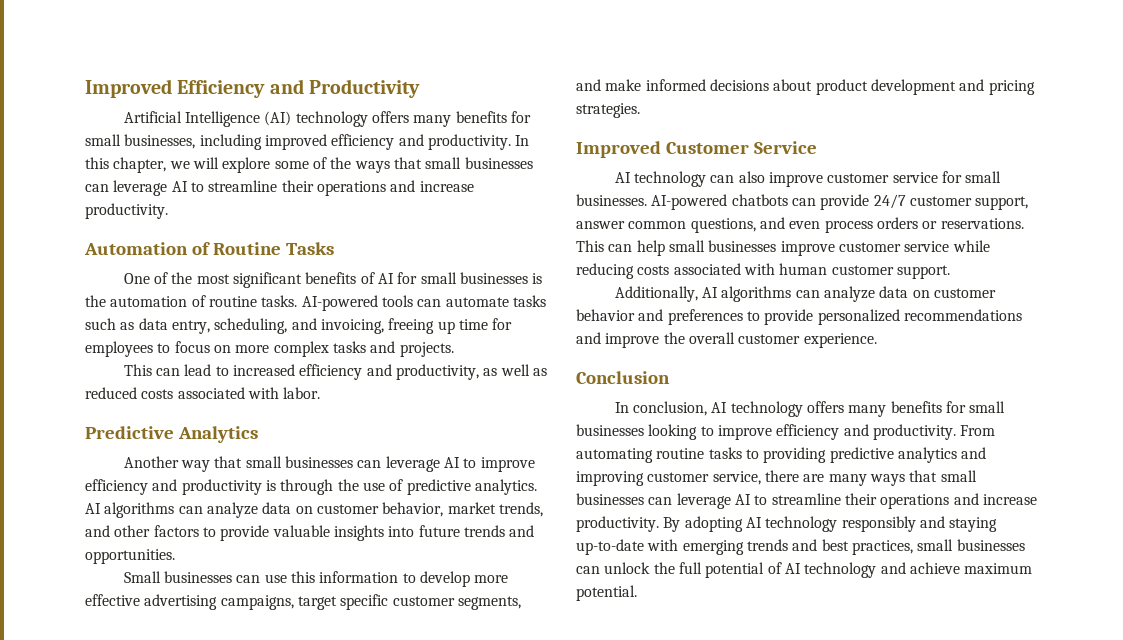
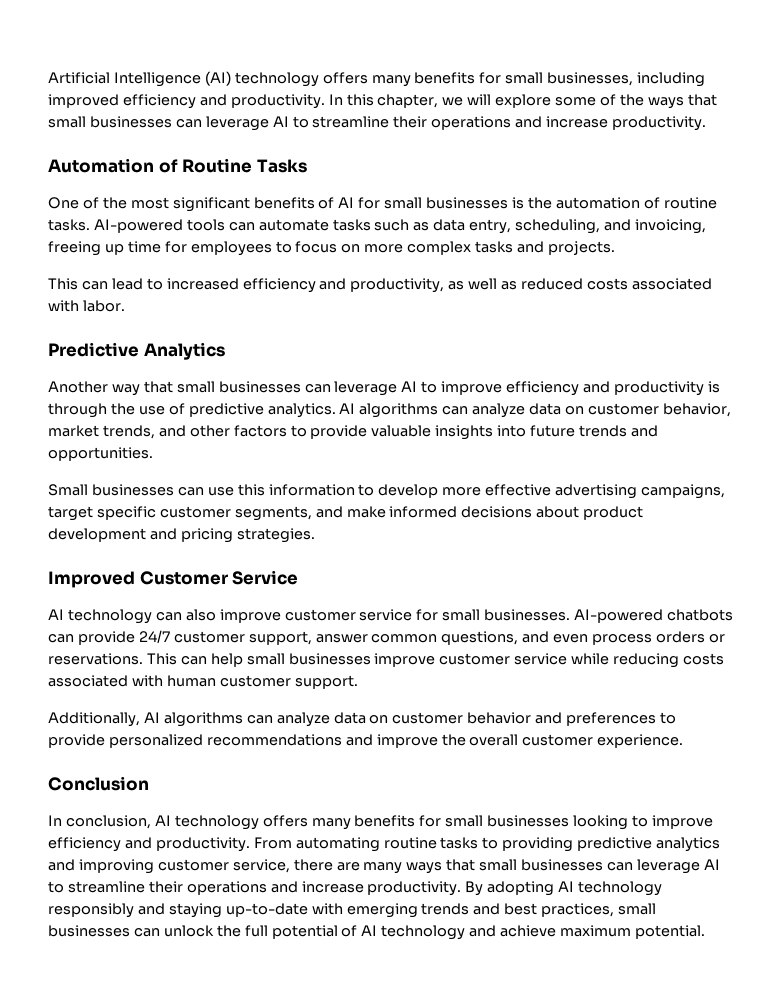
- Improved Efficiency and Productivity

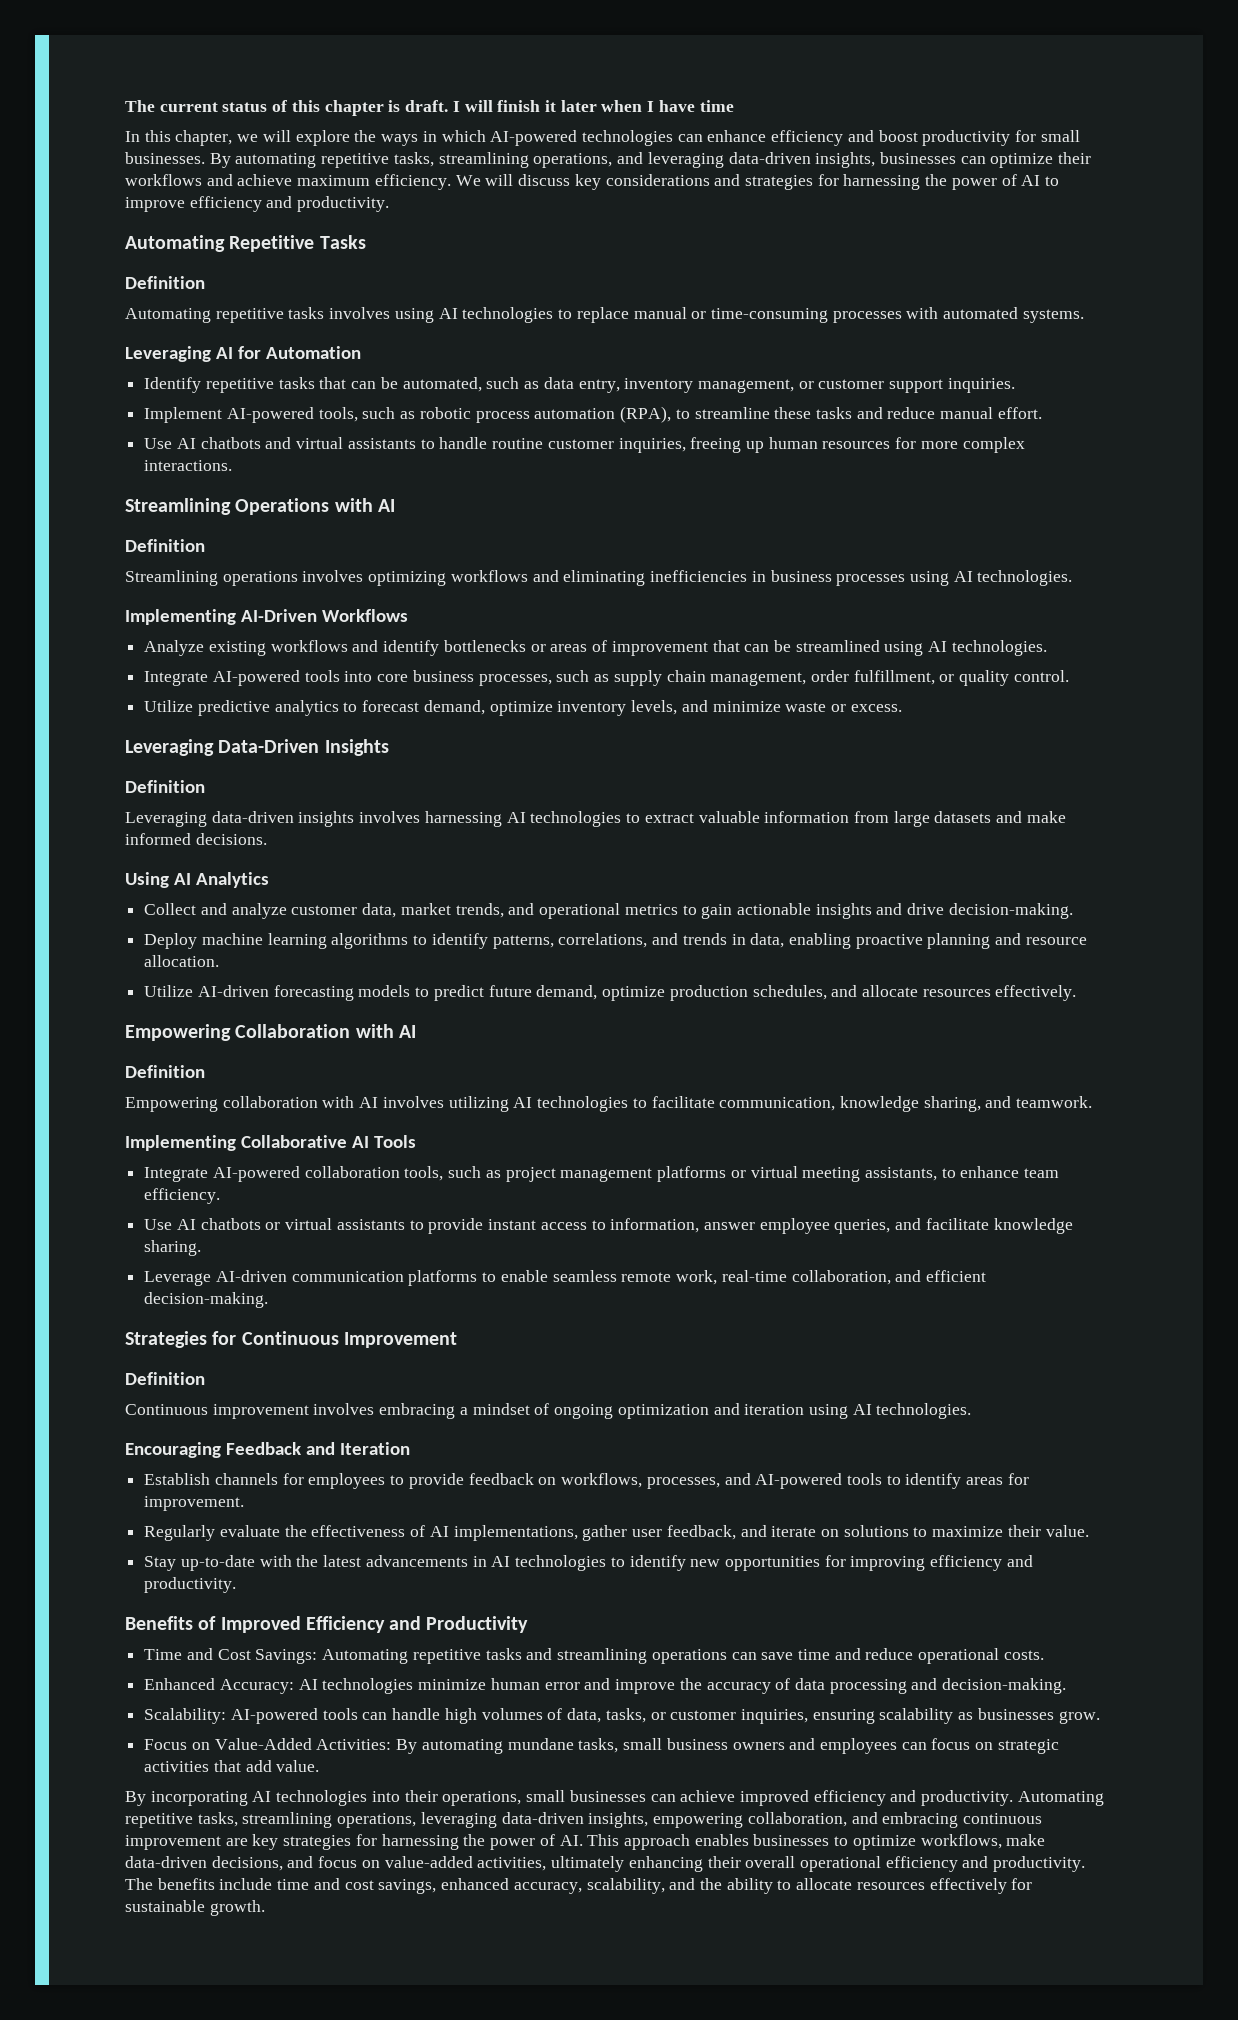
- Artificial Intelligence (AI) technology offers many benefits for small businesses, including improved efficiency and productivity. In this chapter, we will explore some of the ways that small businesses can leverage AI to streamline their operations and increase productivity.
- Automation of Routine Tasks
- One of the most significant benefits of AI for small businesses is the automation of routine tasks. AI-powered tools can automate tasks such as data entry, scheduling, and invoicing, freeing up time for employees to focus on more complex tasks and projects.
- This can lead to increased efficiency and productivity, as well as reduced costs associated with labor.
- Predictive Analytics
- Another way that small businesses can leverage AI to improve efficiency and productivity is through the use of predictive analytics. AI algorithms can analyze data on customer behavior, market trends, and other factors to provide valuable insights into future trends and opportunities.
- Small businesses can use this information to develop more effective advertising campaigns, target specific customer segments, and make informed decisions about product development and pricing strategies.
- Improved Customer Service
- AI technology can also improve customer service for small businesses. AI-powered chatbots can provide 24/7 customer support, answer common questions, and even process orders or reservations. This can help small businesses improve customer service while reducing costs associated with human customer support.
- Additionally, AI algorithms can analyze data on customer behavior and preferences to provide personalized recommendations and improve the overall customer experience.
- Conclusion
- In conclusion, AI technology offers many benefits for small businesses looking to improve efficiency and productivity. From automating routine tasks to providing predictive analytics and improving customer service, there are many ways that small businesses can leverage AI to streamline their operations and increase productivity. By adopting AI technology responsibly and staying up-to-date with emerging trends and best practices, small businesses can unlock the full potential of AI technology and achieve maximum potential.
+ The current status of this chapter is draft. I will finish it later when I have time
+ In this chapter, we will explore the ways in which AI-powered technologies can enhance efficiency and boost productivity for small businesses. By automating repetitive tasks, streamlining operations, and leveraging data-driven insights, businesses can optimize their workflows and achieve maximum efficiency. We will discuss key considerations and strategies for harnessing the power of AI to improve efficiency and productivity.
+ Automating Repetitive Tasks
+ Definition
+ Automating repetitive tasks involves using AI technologies to replace manual or time-consuming processes with automated systems.
+ Leveraging AI for Automation
+ Identify repetitive tasks that can be automated, such as data entry, inventory management, or customer support inquiries.
+ Implement AI-powered tools, such as robotic process automation (RPA), to streamline these tasks and reduce manual effort.
+ Use AI chatbots and virtual assistants to handle routine customer inquiries, freeing up human resources for more complex interactions.
+ Streamlining Operations with AI
+ Definition
+ Streamlining operations involves optimizing workflows and eliminating inefficiencies in business processes using AI technologies.
+ Implementing AI-Driven Workflows
+ Analyze existing workflows and identify bottlenecks or areas of improvement that can be streamlined using AI technologies.
+ Integrate AI-powered tools into core business processes, such as supply chain management, order fulfillment, or quality control.
+ Utilize predictive analytics to forecast demand, optimize inventory levels, and minimize waste or excess.
+ Leveraging Data-Driven Insights
+ Definition
+ Leveraging data-driven insights involves harnessing AI technologies to extract valuable information from large datasets and make informed decisions.
+ Using AI Analytics
+ Collect and analyze customer data, market trends, and operational metrics to gain actionable insights and drive decision-making.
+ Deploy machine learning algorithms to identify patterns, correlations, and trends in data, enabling proactive planning and resource allocation.
+ Utilize AI-driven forecasting models to predict future demand, optimize production schedules, and allocate resources effectively.
+ Empowering Collaboration with AI
+ Definition
+ Empowering collaboration with AI involves utilizing AI technologies to facilitate communication, knowledge sharing, and teamwork.
+ Implementing Collaborative AI Tools
+ Integrate AI-powered collaboration tools, such as project management platforms or virtual meeting assistants, to enhance team efficiency.
+ Use AI chatbots or virtual assistants to provide instant access to information, answer employee queries, and facilitate knowledge sharing.
+ Leverage AI-driven communication platforms to enable seamless remote work, real-time collaboration, and efficient decision-making.
+ Strategies for Continuous Improvement
+ Definition
+ Continuous improvement involves embracing a mindset of ongoing optimization and iteration using AI technologies.
+ Encouraging Feedback and Iteration
+ Establish channels for employees to provide feedback on workflows, processes, and AI-powered tools to identify areas for improvement.
+ Regularly evaluate the effectiveness of AI implementations, gather user feedback, and iterate on solutions to maximize their value.
+ Stay up-to-date with the latest advancements in AI technologies to identify new opportunities for improving efficiency and productivity.
+ Benefits of Improved Efficiency and Productivity
+ Time and Cost Savings: Automating repetitive tasks and streamlining operations can save time and reduce operational costs.
+ Enhanced Accuracy: AI technologies minimize human error and improve the accuracy of data processing and decision-making.
+ Scalability: AI-powered tools can handle high volumes of data, tasks, or customer inquiries, ensuring scalability as businesses grow.
+ Focus on Value-Added Activities: By automating mundane tasks, small business owners and employees can focus on strategic activities that add value.
+ By incorporating AI technologies into their operations, small businesses can achieve improved efficiency and productivity. Automating repetitive tasks, streamlining operations, leveraging data-driven insights, empowering collaboration, and embracing continuous improvement are key strategies for harnessing the power of AI. This approach enables businesses to optimize workflows, make data-driven decisions, and focus on value-added activities, ultimately enhancing their overall operational efficiency and productivity. The benefits include time and cost savings, enhanced accuracy, scalability, and the ability to allocate resources effectively for sustainable growth.

